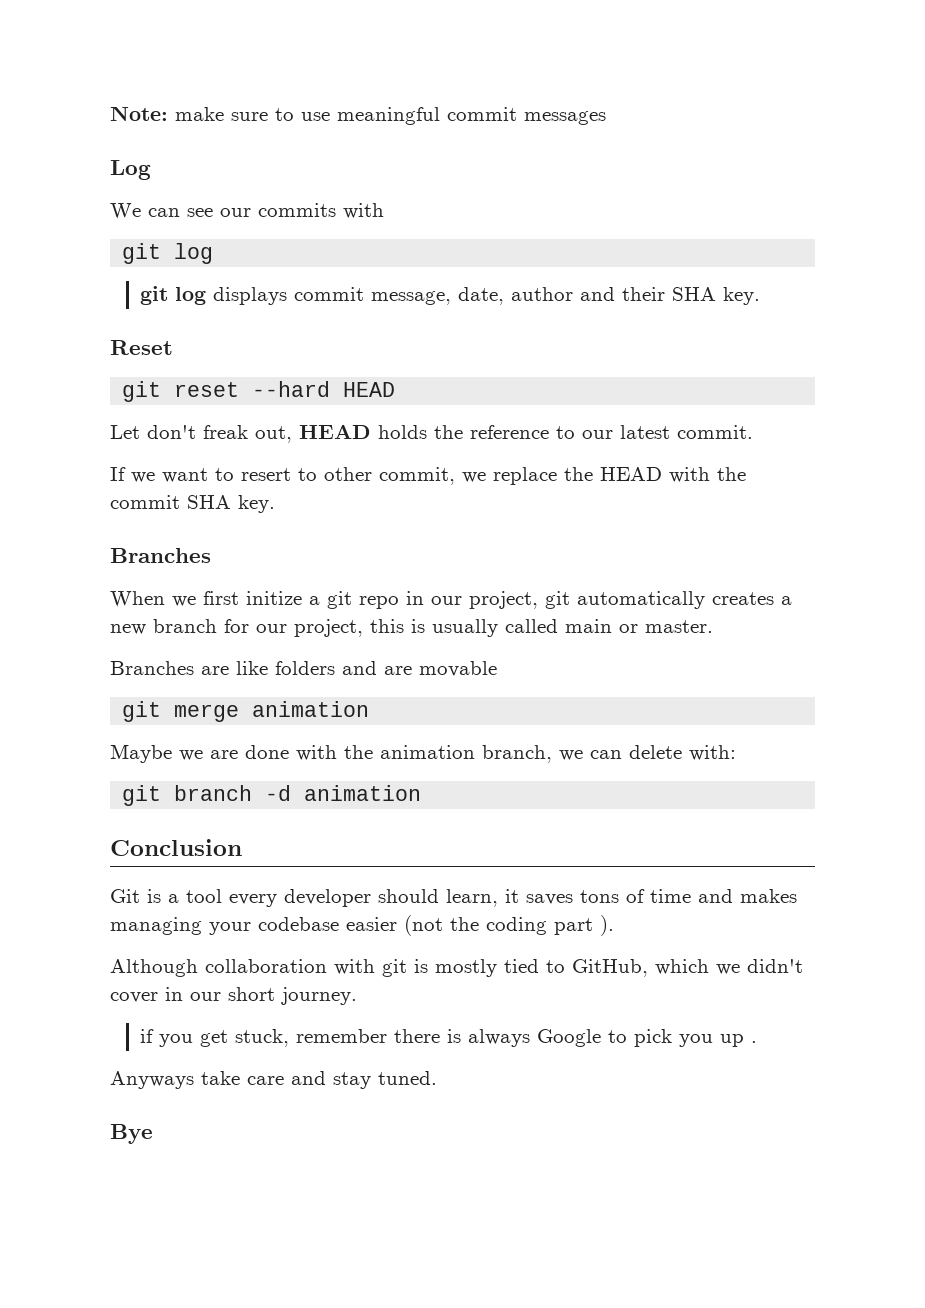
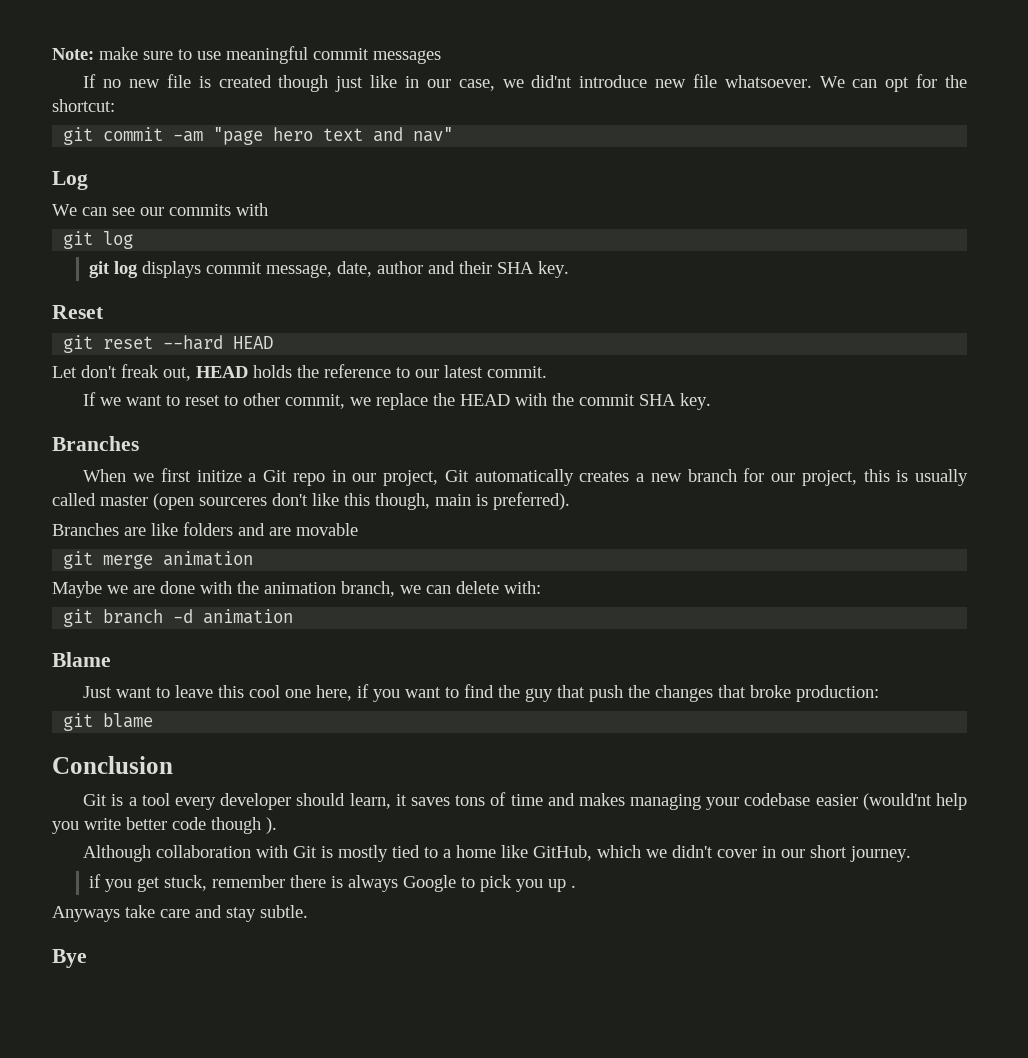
+ If no new file is created though just like in our case, we did'nt introduce new file whatsoever. We can opt for the shortcut:
+ git commit -am "page hero text and nav"
- If we want to resert to other commit, we replace the HEAD with the commit SHA key.
+ If we want to reset to other commit, we replace the HEAD with the commit SHA key.
- When we first initize a git repo in our project, git automatically creates a new branch for our project, this is usually called main or master.
+ When we first initize a Git repo in our project, Git automatically creates a new branch for our project, this is usually called master (open sourceres don't like this though, main is preferred).
+ Blame
+ Just want to leave this cool one here, if you want to find the guy that push the changes that broke production:
+ git blame
- Git is a tool every developer should learn, it saves tons of time and makes managing your codebase easier (not the coding part ).
+ Git is a tool every developer should learn, it saves tons of time and makes managing your codebase easier (would'nt help you write better code though ).
- Although collaboration with git is mostly tied to GitHub, which we didn't cover in our short journey.
+ Although collaboration with Git is mostly tied to a home like GitHub, which we didn't cover in our short journey.
- Anyways take care and stay tuned.
+ Anyways take care and stay subtle.

